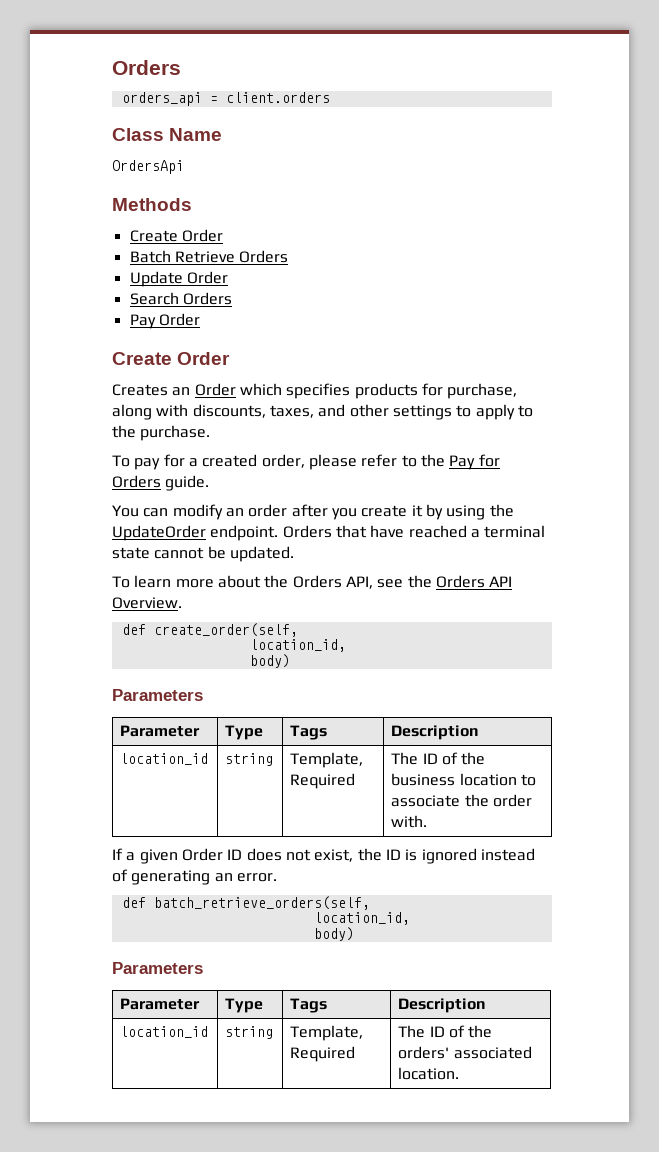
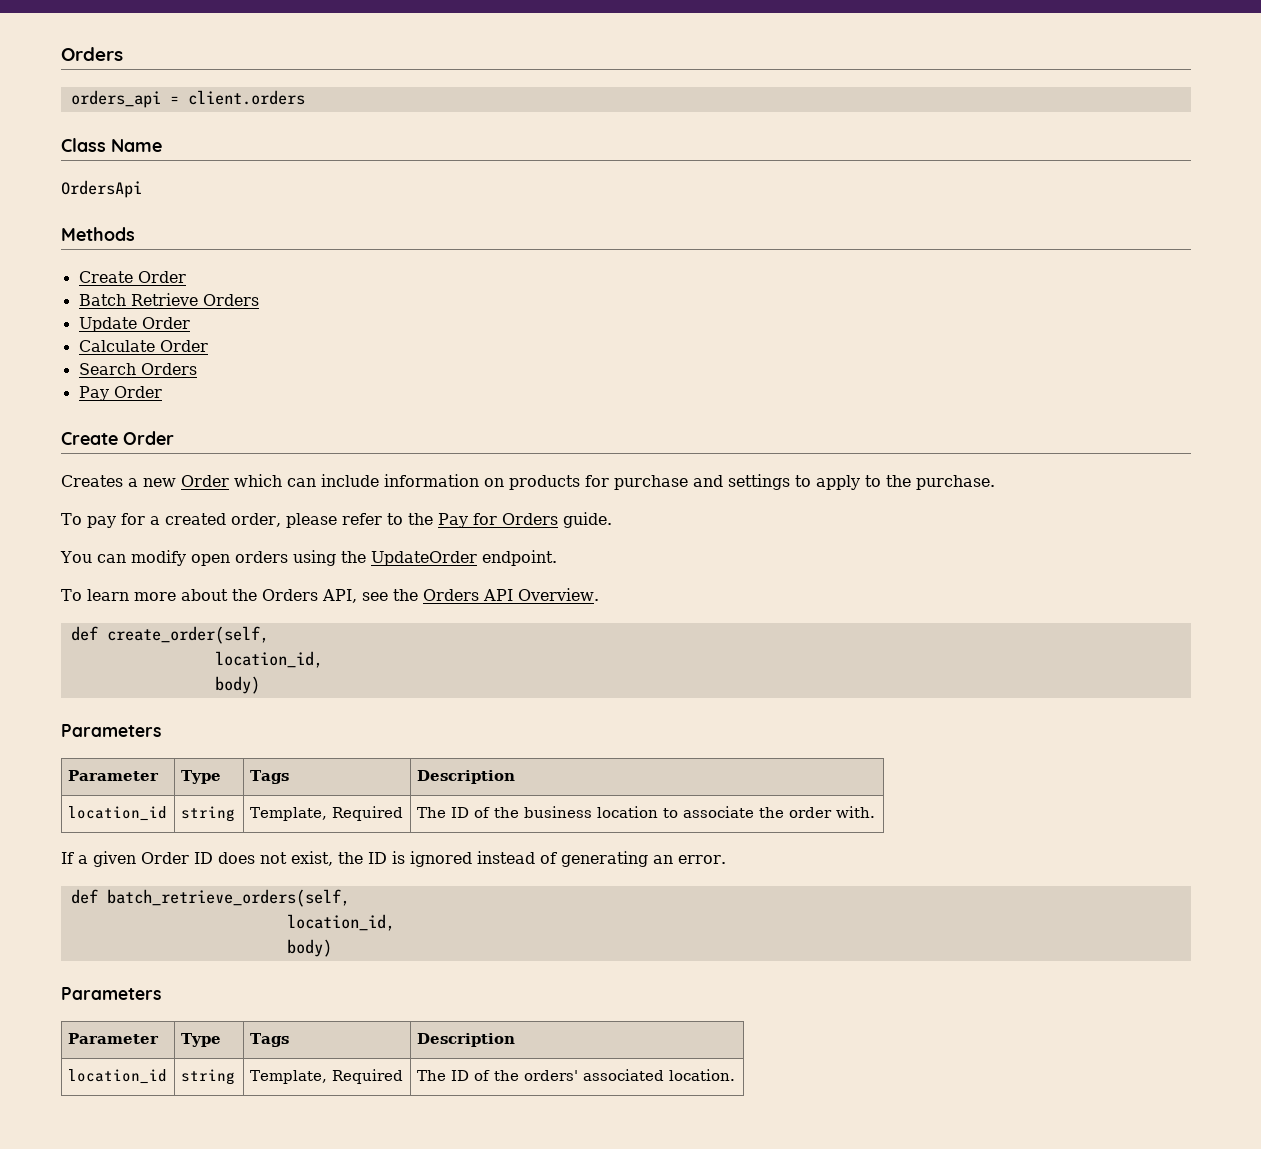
+ Calculate Order
- Creates an Order which specifies products for purchase, along with discounts, taxes, and other settings to apply to the purchase.
+ Creates a new Order which can include information on products for purchase and settings to apply to the purchase.
- You can modify an order after you create it by using the UpdateOrder endpoint. Orders that have reached a terminal state cannot be updated.
+ You can modify open orders using the UpdateOrder endpoint.

